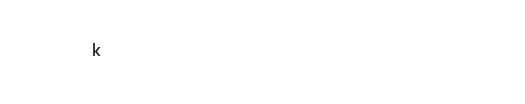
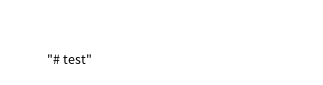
- k
+ "# test"

